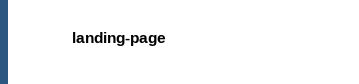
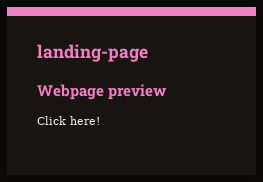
+ Webpage preview
+ Click here!

